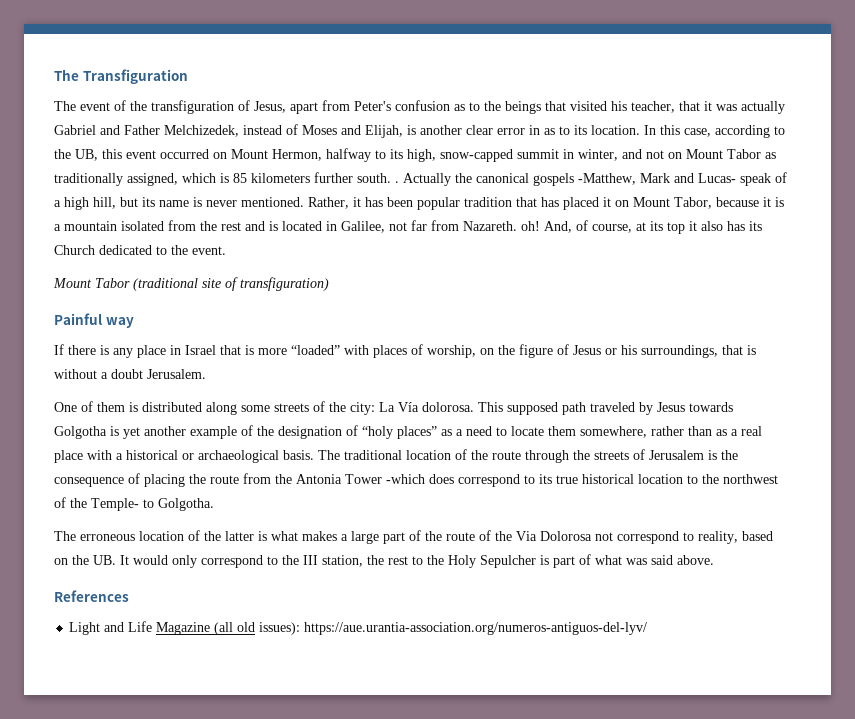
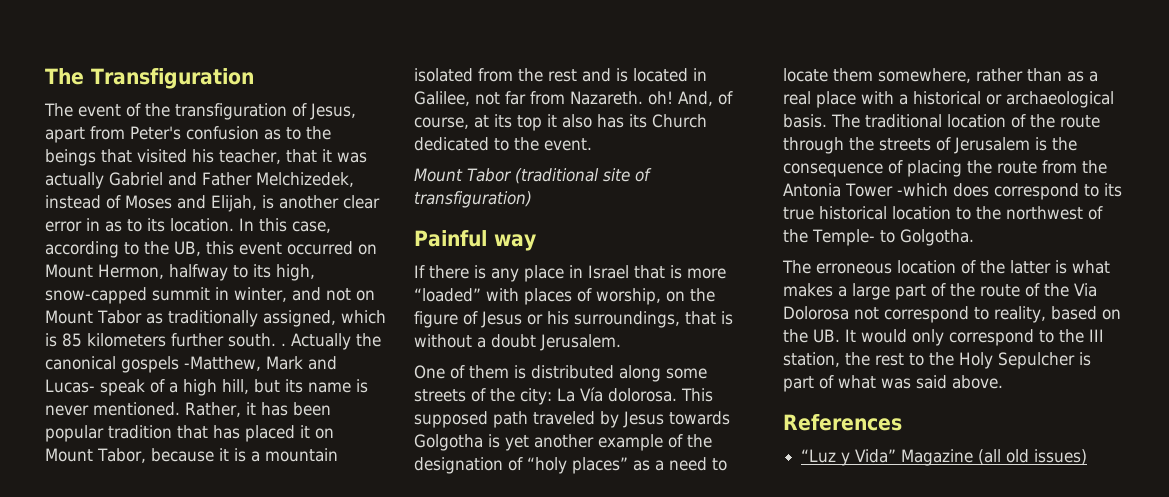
- Light and Life Magazine (all old issues): https://aue.urantia-association.org/numeros-antiguos-del-lyv/
+ “Luz y Vida” Magazine (all old issues)

